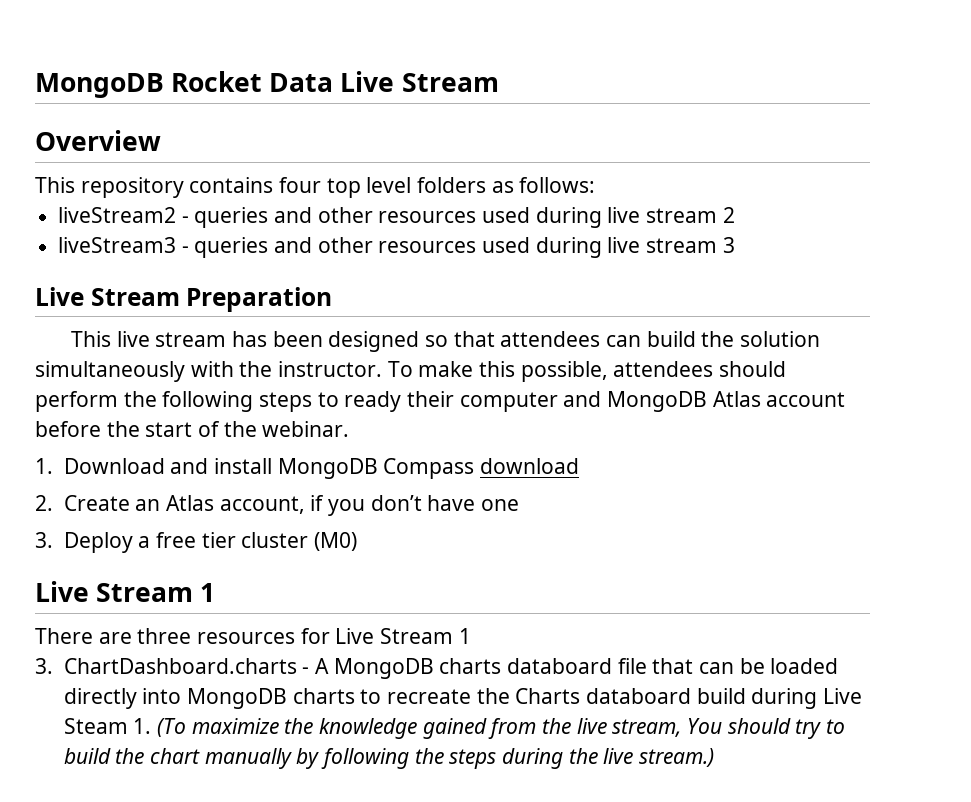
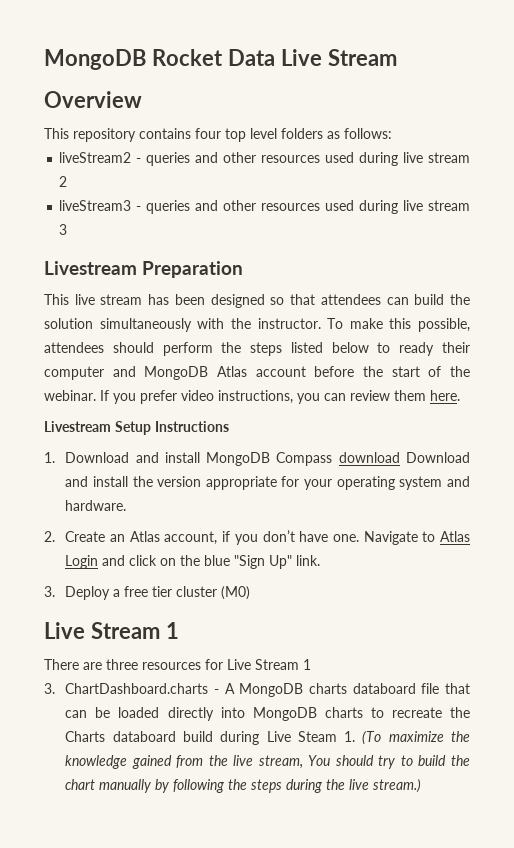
- Live Stream Preparation
+ Livestream Preparation
- To make this possible, attendees should perform the following steps to ready their computer and MongoDB Atlas account before the start of the webinar.
+ To make this possible, attendees should perform the steps listed below to ready their computer and MongoDB Atlas account before the start of the webinar. If you prefer video instructions, you can review them here.
+ Livestream Setup Instructions
- 1. Download and install MongoDB Compass download
+ 1. Download and install MongoDB Compass download Download and install the version appropriate for your operating system and hardware.
- 2. Create an Atlas account, if you don’t have one
+ 2. Create an Atlas account, if you don’t have one. Navigate to Atlas Login and click on the blue "Sign Up" link.

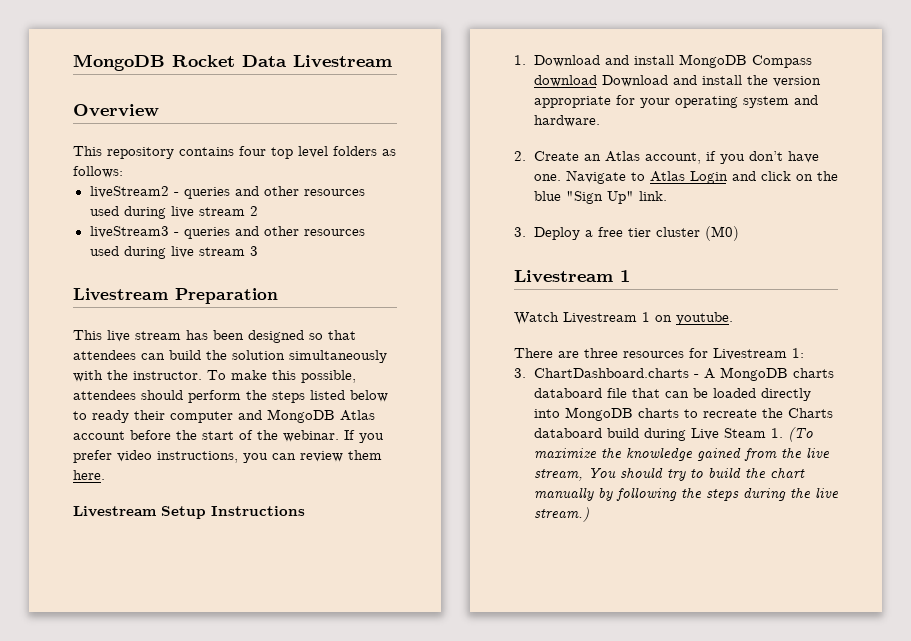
- MongoDB Rocket Data Live Stream
+ MongoDB Rocket Data Livestream
  3. Deploy a free tier cluster (M0)
- Live Stream 1
+ Livestream 1
+ Watch Livestream 1 on youtube.
- There are three resources for Live Stream 1
+ There are three resources for Livestream 1:

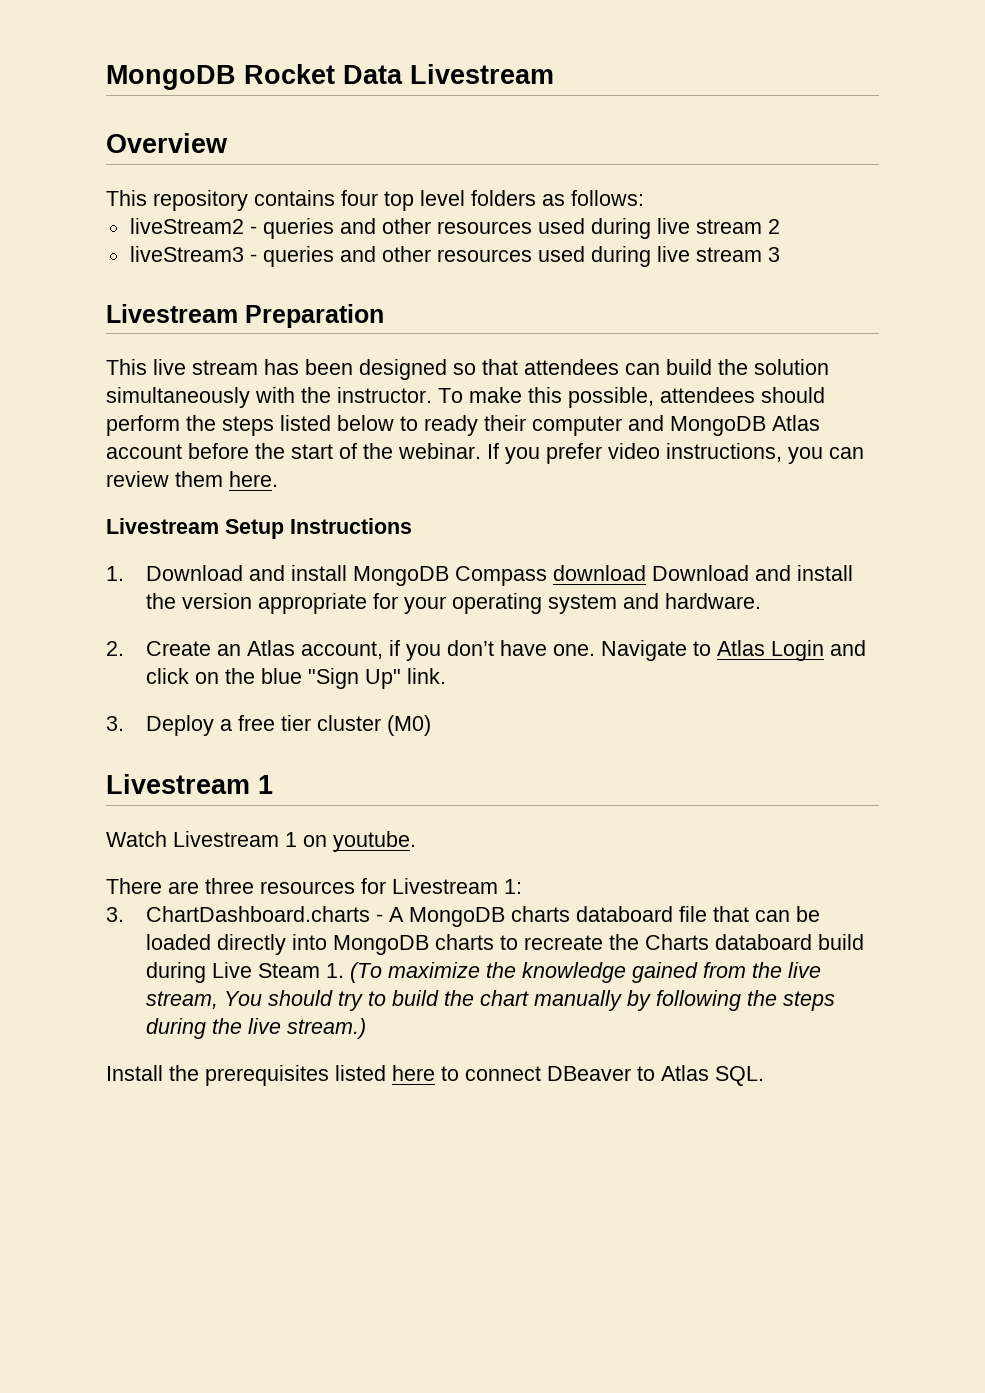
+ Install the prerequisites listed here to connect DBeaver to Atlas SQL.

